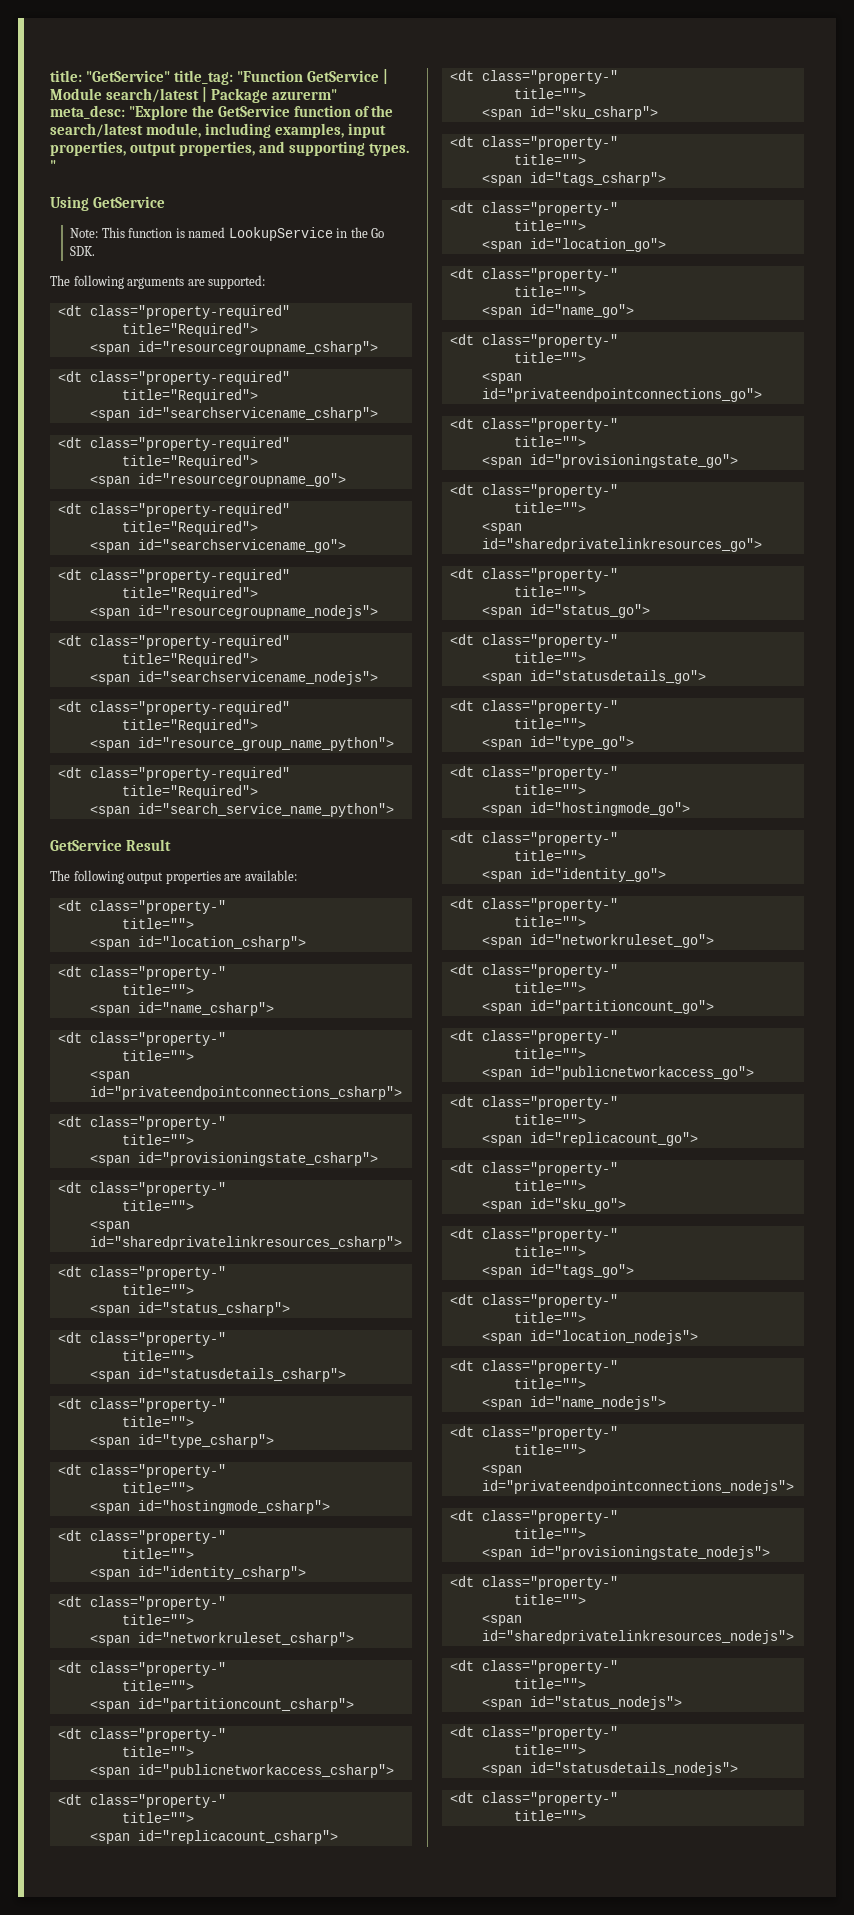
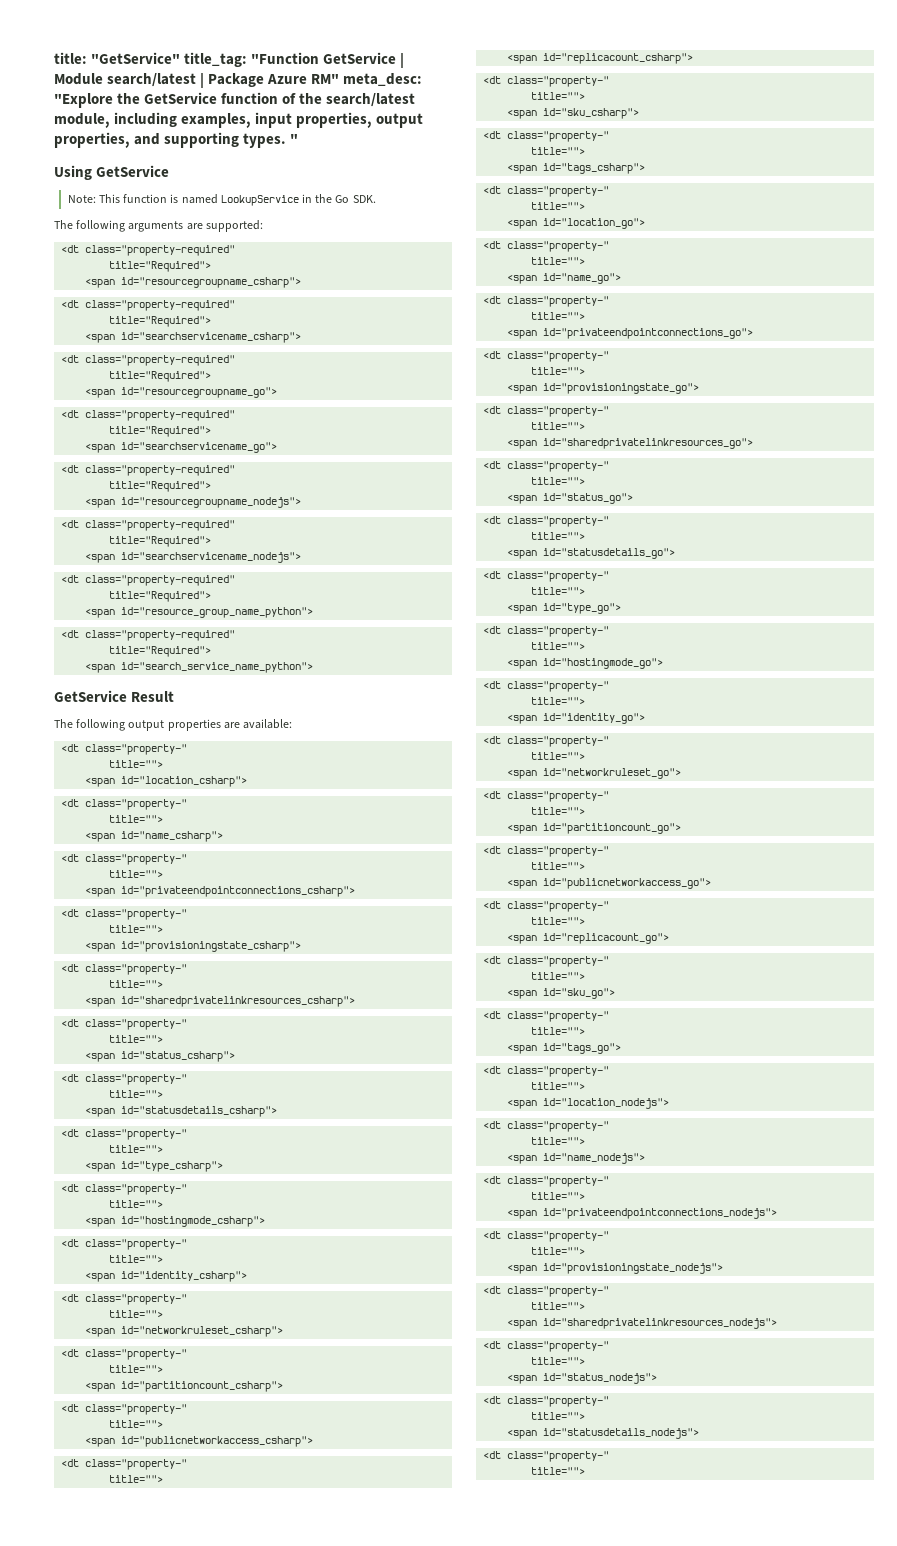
- title: "GetService" title_tag: "Function GetService | Module search/latest | Package azurerm" meta_desc: "Explore the GetService function of the search/latest module, including examples, input properties, output properties, and supporting types.
+ title: "GetService" title_tag: "Function GetService | Module search/latest | Package Azure RM" meta_desc: "Explore the GetService function of the search/latest module, including examples, input properties, output properties, and supporting types.

